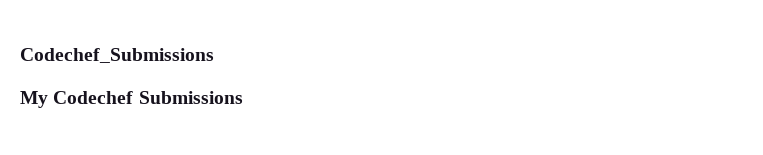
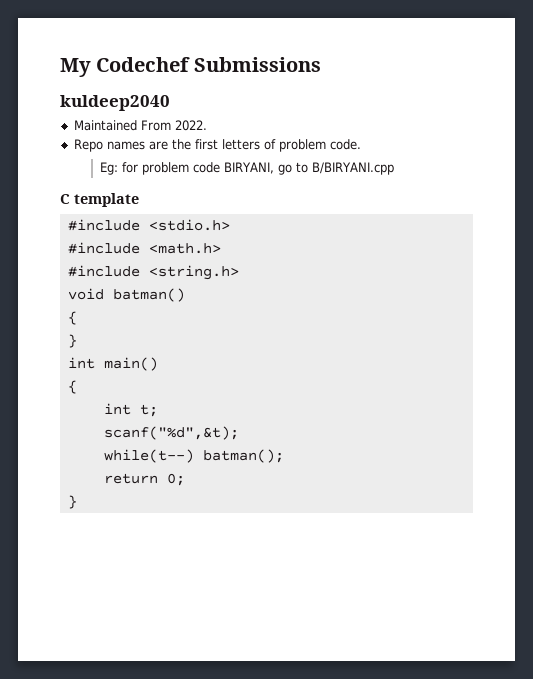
- Codechef_Submissions
+ kuldeep2040
+ Maintained From 2022.
+ Repo names are the first letters of problem code.
+ Eg: for problem code BIRYANI, go to B/BIRYANI.cpp
+ C template
+ #include <stdio.h>
+ #include <math.h>
+ #include <string.h>
+ void batman()
+ {
+ }
+ int main()
+ {
+ int t;
+ scanf("%d",&t);
+ while(t--) batman();
+ return 0;
+ }

